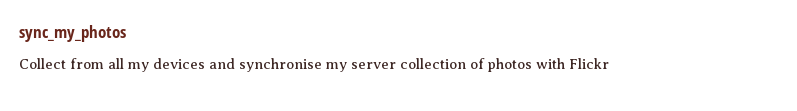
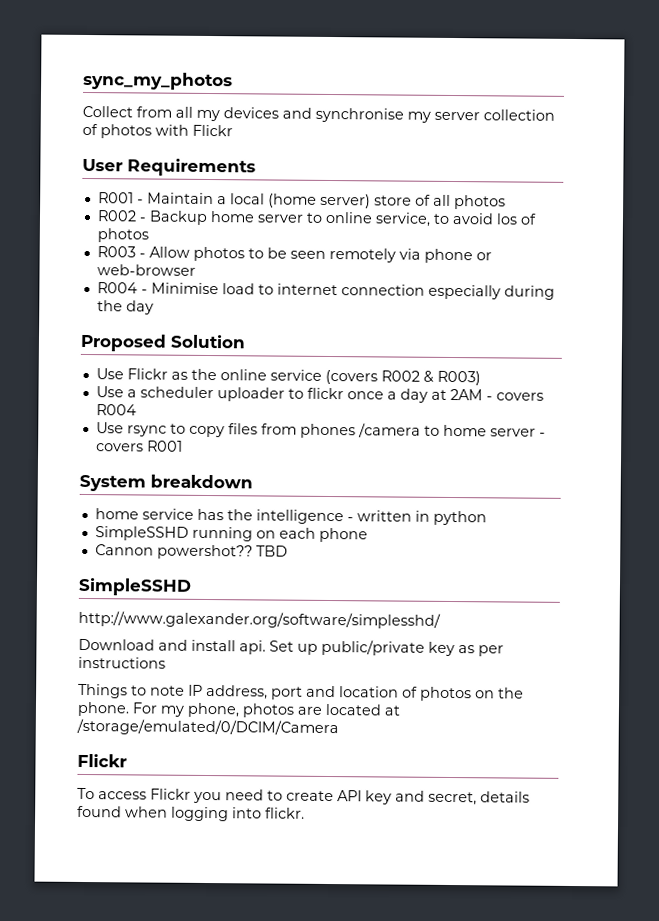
+ User Requirements
+ R001 - Maintain a local (home server) store of all photos
+ R002 - Backup home server to online service, to avoid los of photos
+ R003 - Allow photos to be seen remotely via phone or web-browser
+ R004 - Minimise load to internet connection especially during the day
+ Proposed Solution
+ Use Flickr as the online service (covers R002 & R003)
+ Use a scheduler uploader to flickr once a day at 2AM - covers R004
+ Use rsync to copy files from phones /camera to home server - covers R001
+ System breakdown
+ home service has the intelligence - written in python
+ SimpleSSHD running on each phone
+ Cannon powershot?? TBD
+ SimpleSSHD
+ http://www.galexander.org/software/simplesshd/
+ Download and install api. Set up public/private key as per instructions
+ Things to note IP address, port and location of photos on the phone. For my phone, photos are located at /storage/emulated/0/DCIM/Camera
+ Flickr
+ To access Flickr you need to create API key and secret, details found when logging into flickr.

